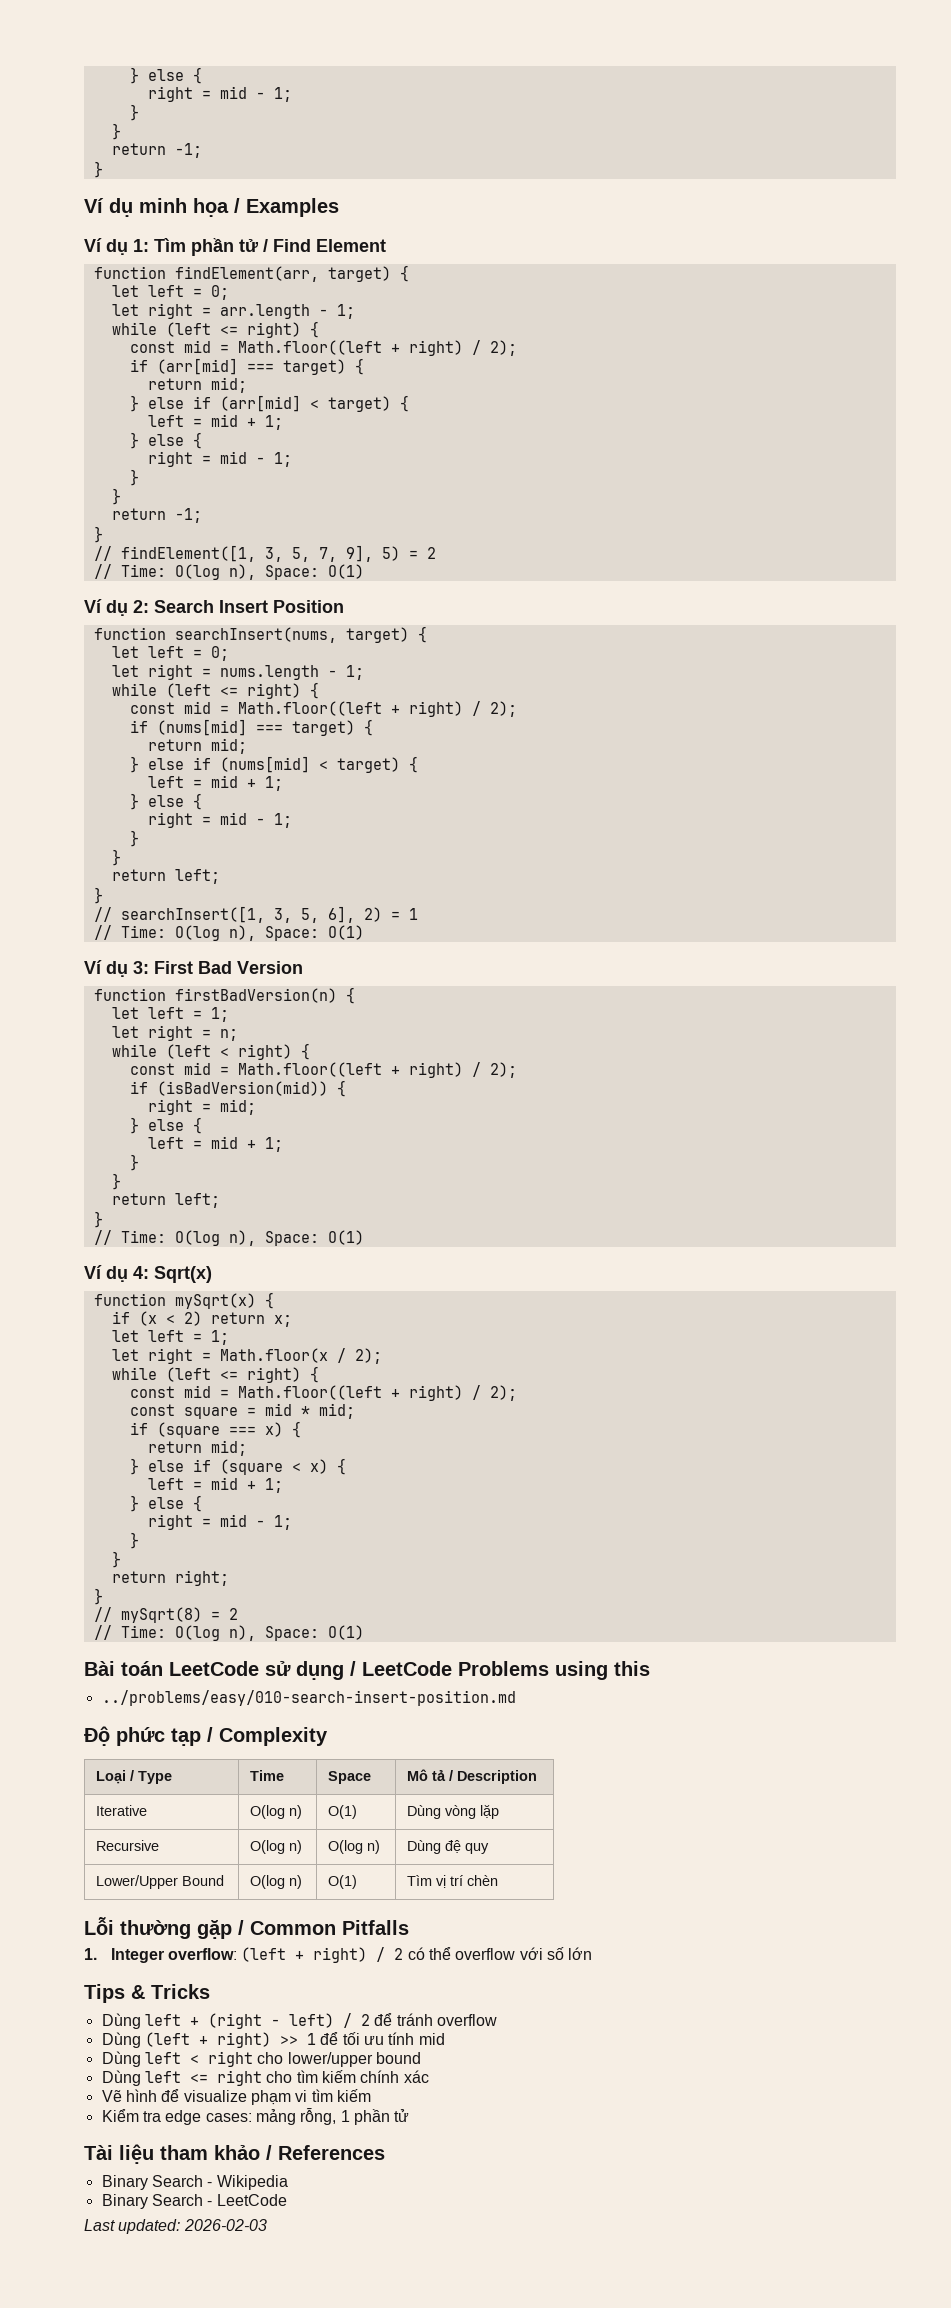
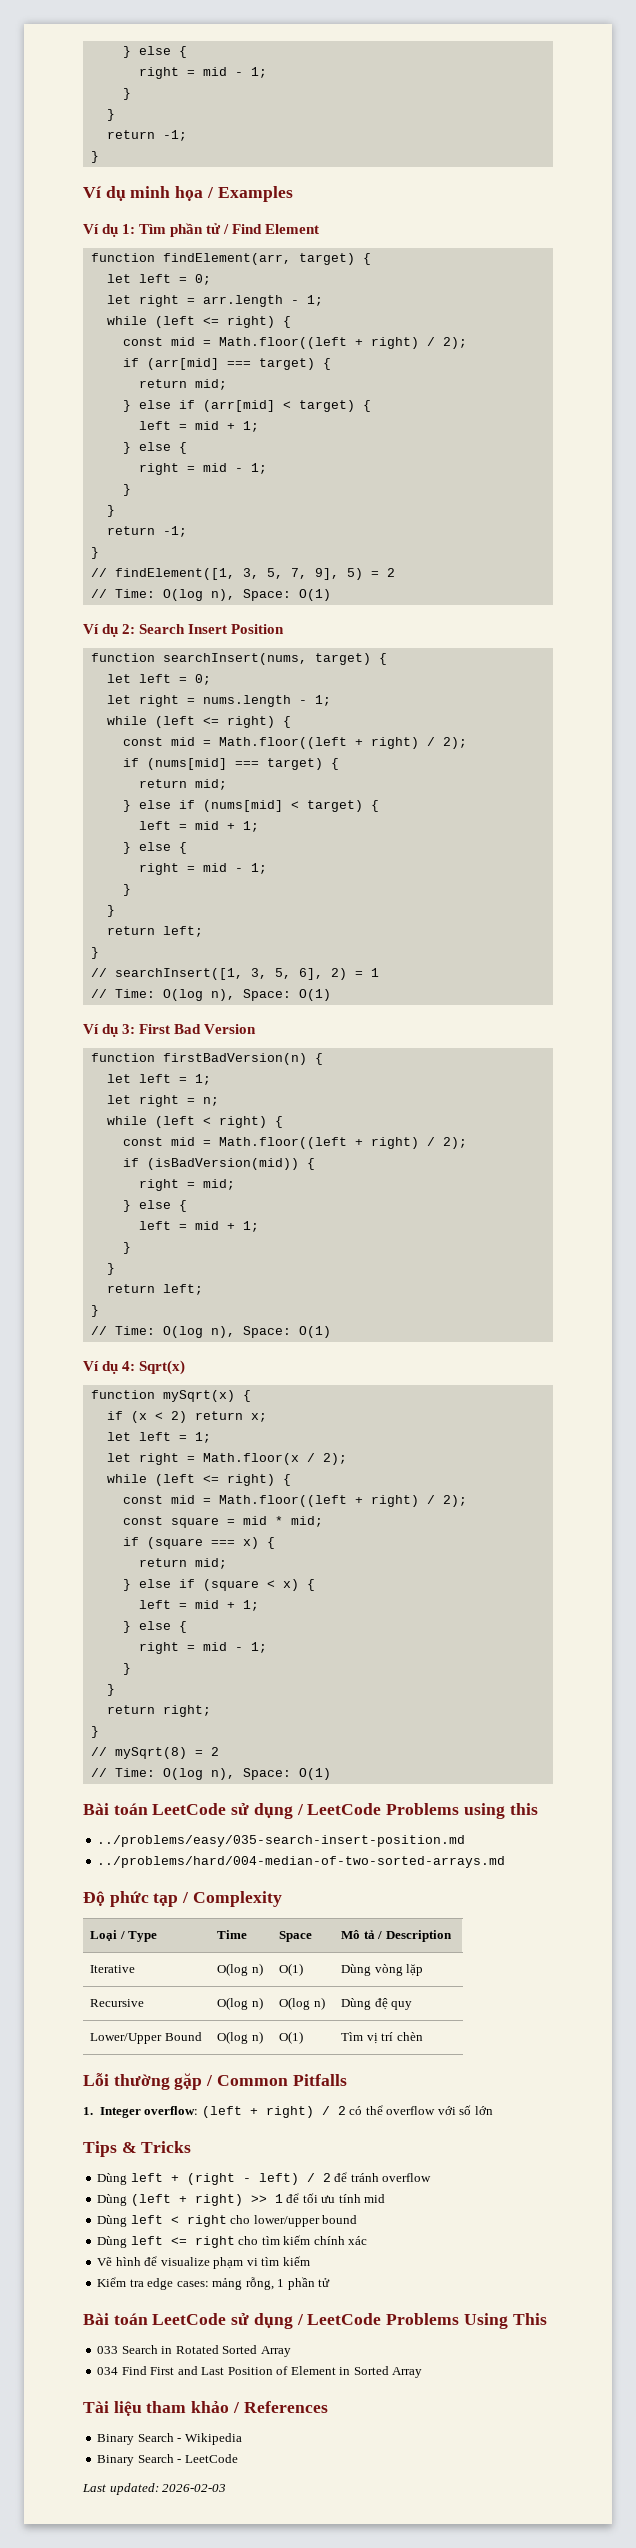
- ../problems/easy/010-search-insert-position.md
+ ../problems/easy/035-search-insert-position.md
+ ../problems/hard/004-median-of-two-sorted-arrays.md
+ Bài toán LeetCode sử dụng / LeetCode Problems Using This
+ 033 Search in Rotated Sorted Array
+ 034 Find First and Last Position of Element in Sorted Array

